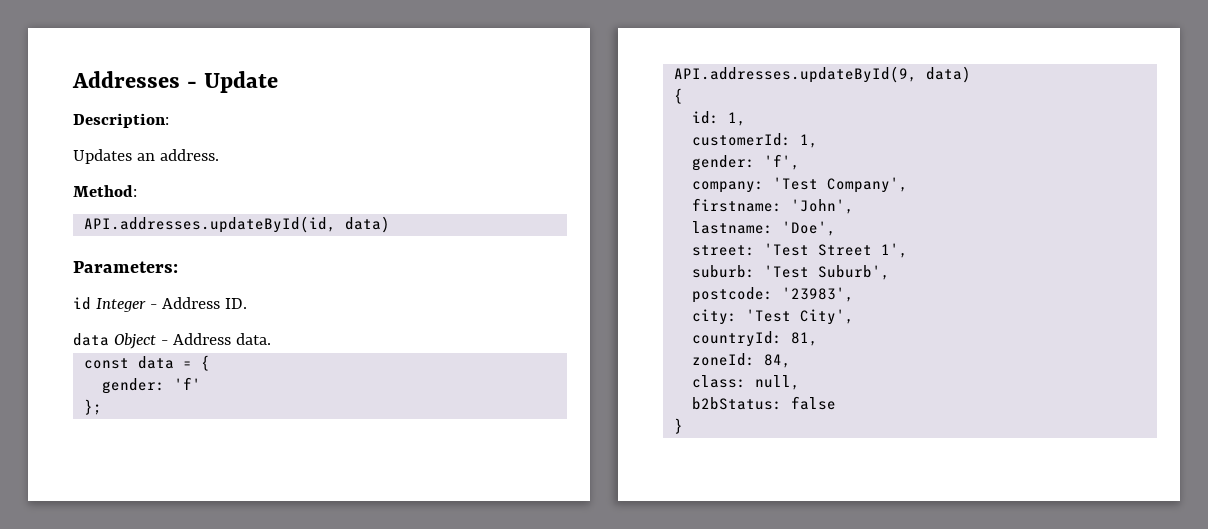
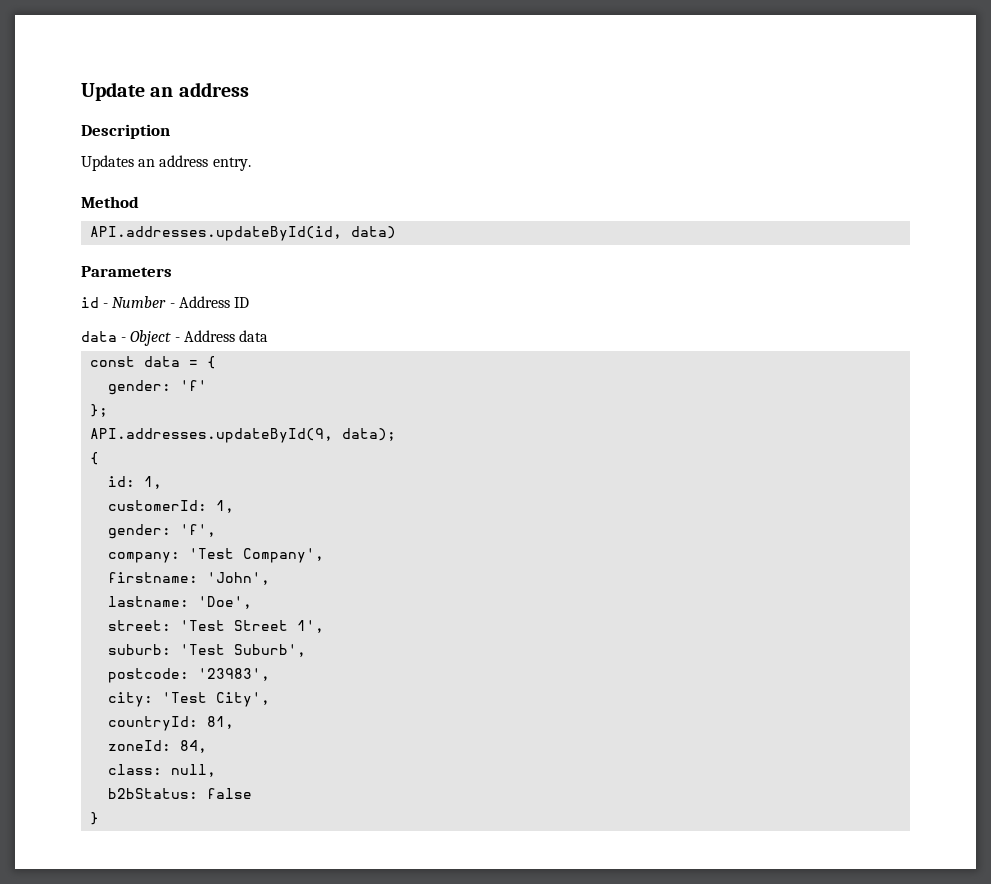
- Addresses - Update
- Description:
+ Update an address
+ Description
- Updates an address.
- Method:
+ Updates an address entry.
+ Method
- Parameters:
+ Parameters
- id Integer - Address ID.
- data Object - Address data.
+ id - Number - Address ID
+ data - Object - Address data
- API.addresses.updateById(9, data)
+ API.addresses.updateById(9, data);

